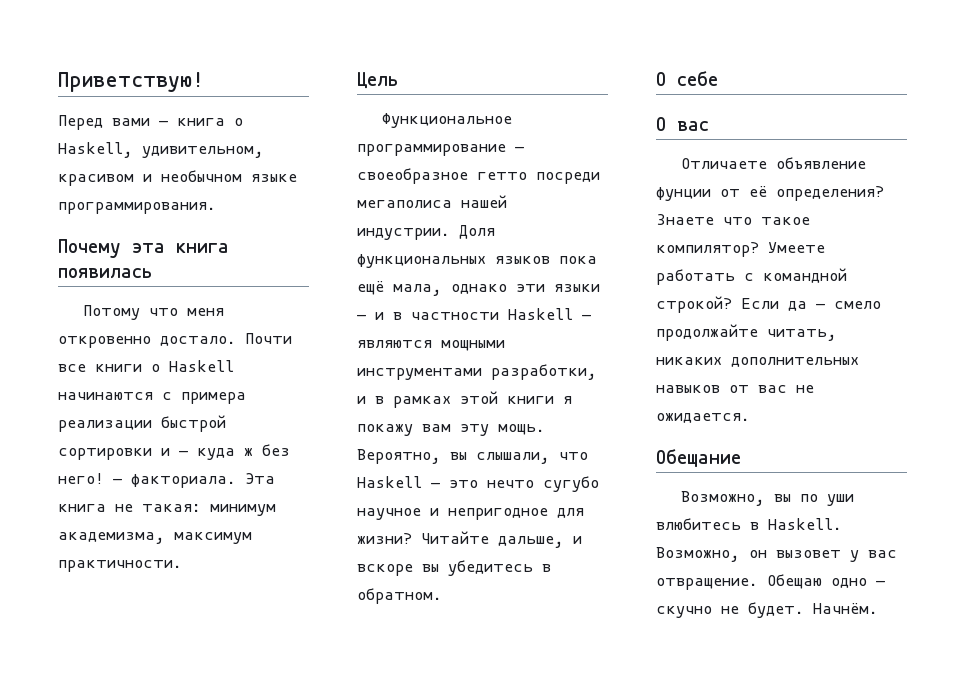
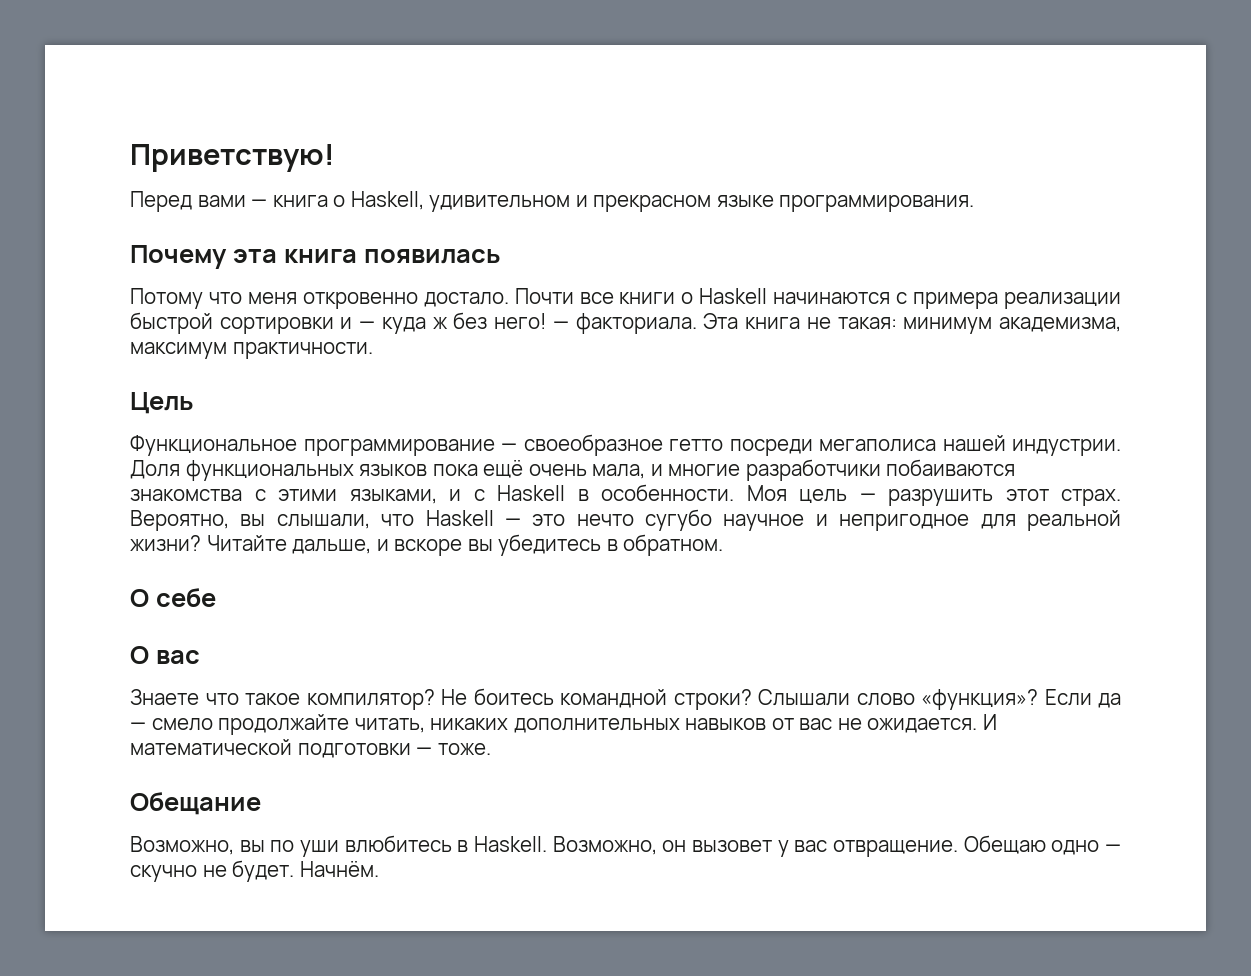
- Перед вами — книга о Haskell, удивительном, красивом и необычном языке программирования.
+ Перед вами — книга о Haskell, удивительном и прекрасном языке программирования.
- Доля функциональных языков пока ещё мала, однако эти языки — и в частности Haskell — являются мощными инструментами разработки, и в рамках этой книги я покажу вам эту мощь.
+ Доля функциональных языков пока ещё очень мала, и многие разработчики побаиваются знакомства с этими языками, и с Haskell в особенности. Моя цель — разрушить этот страх.
- Вероятно, вы слышали, что Haskell — это нечто сугубо научное и непригодное для жизни?
+ Вероятно, вы слышали, что Haskell — это нечто сугубо научное и непригодное для реальной жизни?
- Отличаете объявление фунции от её определения? Знаете что такое компилятор? Умеете работать с командной строкой?
+ Знаете что такое компилятор? Не боитесь командной строки? Слышали слово «функция»?
+ И математической подготовки — тоже.

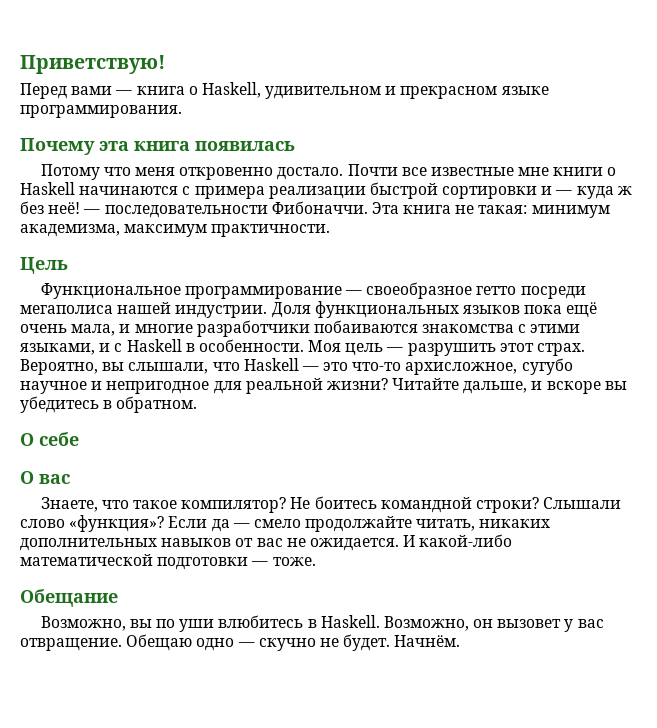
- Почти все книги о Haskell начинаются с примера реализации быстрой сортировки и — куда ж без него! — факториала.
+ Почти все известные мне книги о Haskell начинаются с примера реализации быстрой сортировки и — куда ж без неё! — последовательности Фибоначчи.
- Вероятно, вы слышали, что Haskell — это нечто сугубо научное и непригодное для реальной жизни?
+ Вероятно, вы слышали, что Haskell — это что-то архисложное, сугубо научное и непригодное для реальной жизни?
- Знаете что такое компилятор?
+ Знаете, что такое компилятор?
- И математической подготовки — тоже.
+ И какой-либо математической подготовки — тоже.

